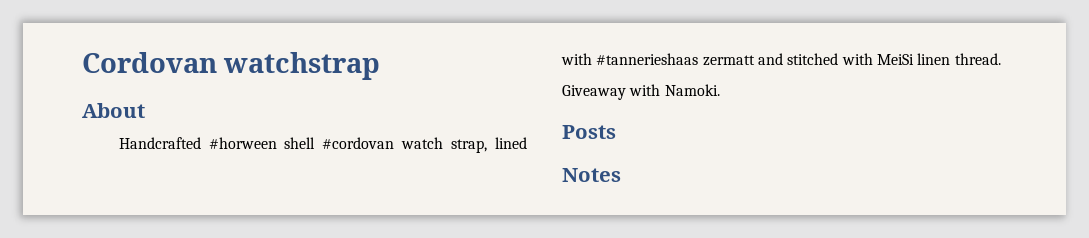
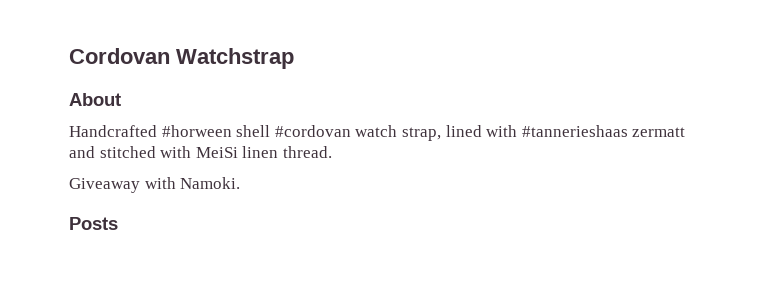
- Cordovan watchstrap
+ Cordovan Watchstrap
- Notes

